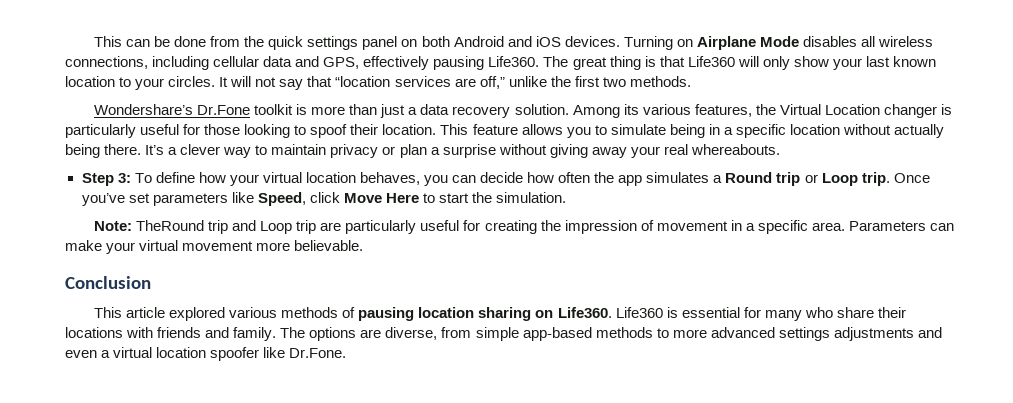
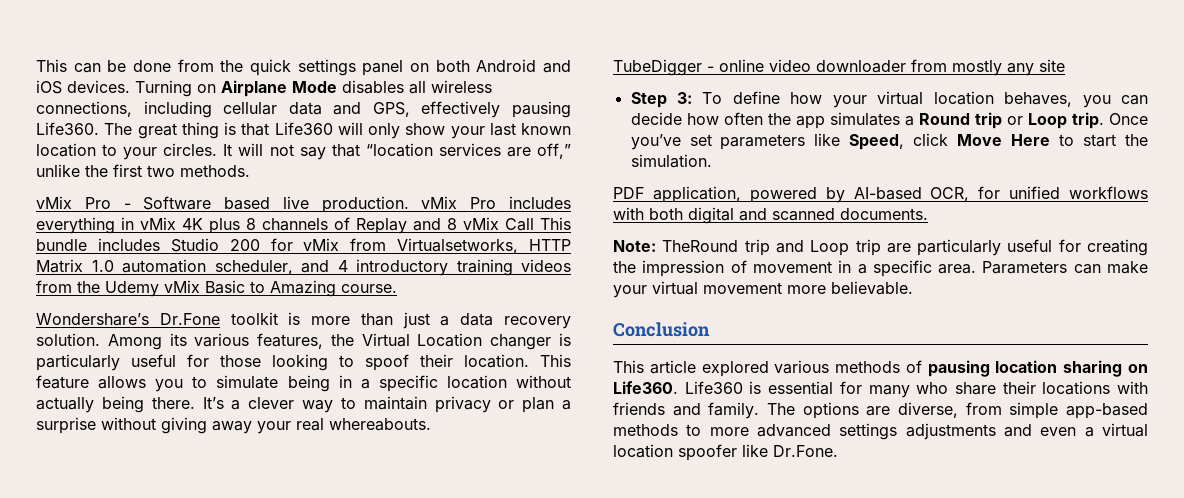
+ vMix Pro - Software based live production. vMix Pro includes everything in vMix 4K plus 8 channels of Replay and 8 vMix Call This bundle includes Studio 200 for vMix from Virtualsetworks, HTTP Matrix 1.0 automation scheduler, and 4 introductory training videos from the Udemy vMix Basic to Amazing course.
+ TubeDigger - online video downloader from mostly any site
+ PDF application, powered by AI-based OCR, for unified workflows with both digital and scanned documents.

